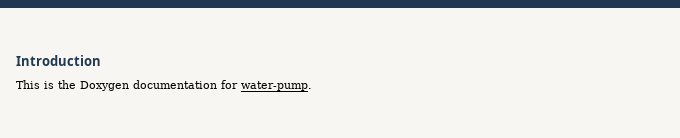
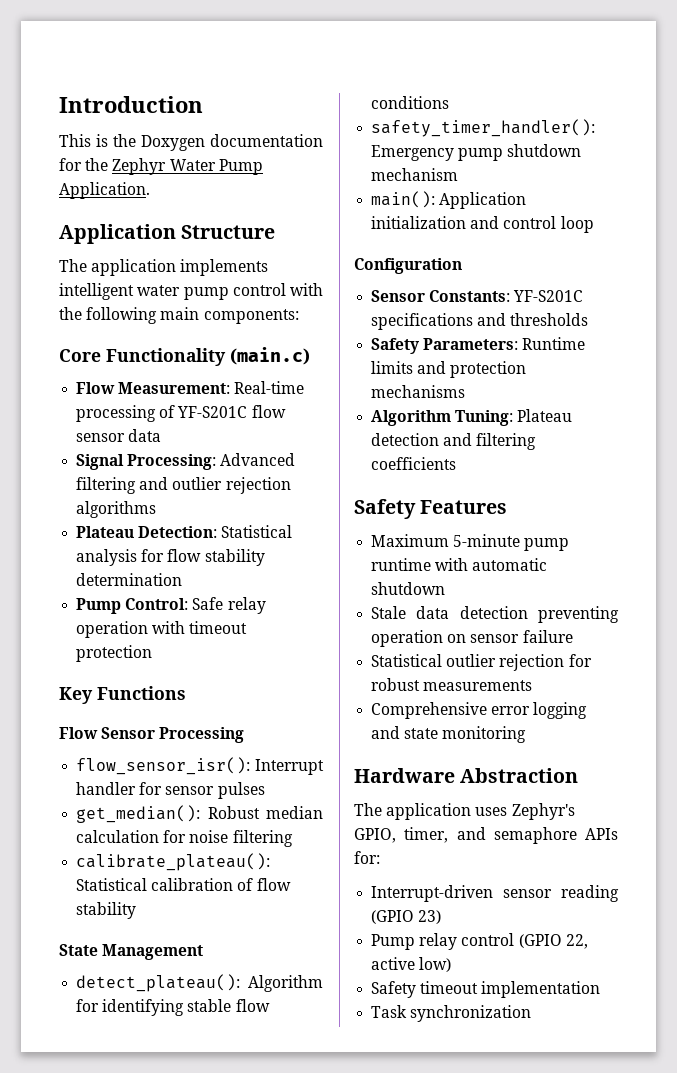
- This is the Doxygen documentation for water-pump.
+ This is the Doxygen documentation for the Zephyr Water Pump Application.
+ Application Structure
+ The application implements intelligent water pump control with the following main components:
+ Core Functionality (main.c)
+ Flow Measurement: Real-time processing of YF-S201C flow sensor data
+ Signal Processing: Advanced filtering and outlier rejection algorithms
+ Plateau Detection: Statistical analysis for flow stability determination
+ Pump Control: Safe relay operation with timeout protection
+ Key Functions
+ Flow Sensor Processing
+ flow_sensor_isr(): Interrupt handler for sensor pulses
+ get_median(): Robust median calculation for noise filtering
+ calibrate_plateau(): Statistical calibration of flow stability
+ State Management
+ detect_plateau(): Algorithm for identifying stable flow conditions
+ safety_timer_handler(): Emergency pump shutdown mechanism
+ main(): Application initialization and control loop
+ Configuration
+ Sensor Constants: YF-S201C specifications and thresholds
+ Safety Parameters: Runtime limits and protection mechanisms
+ Algorithm Tuning: Plateau detection and filtering coefficients
+ Safety Features
+ Maximum 5-minute pump runtime with automatic shutdown
+ Stale data detection preventing operation on sensor failure
+ Statistical outlier rejection for robust measurements
+ Comprehensive error logging and state monitoring
+ Hardware Abstraction
+ The application uses Zephyr's GPIO, timer, and semaphore APIs for:
+ Interrupt-driven sensor reading (GPIO 23)
+ Pump relay control (GPIO 22, active low)
+ Safety timeout implementation
+ Task synchronization

